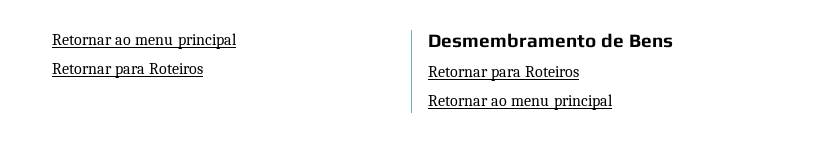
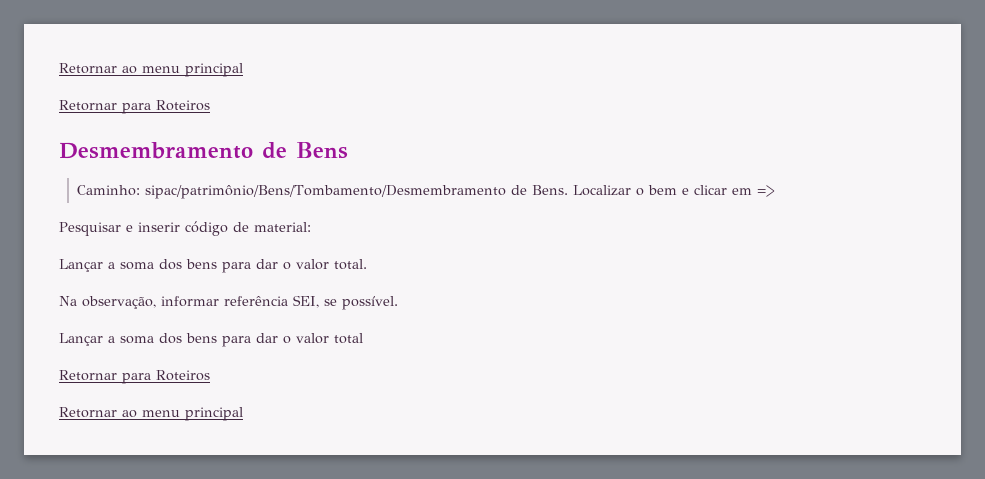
+ Caminho: sipac/patrimônio/Bens/Tombamento/Desmembramento de Bens. Localizar o bem e clicar em =>
+ Pesquisar e inserir código de material:
+ Lançar a soma dos bens para dar o valor total.
+ Na observação, informar referência SEI, se possível.
+ Lançar a soma dos bens para dar o valor total

